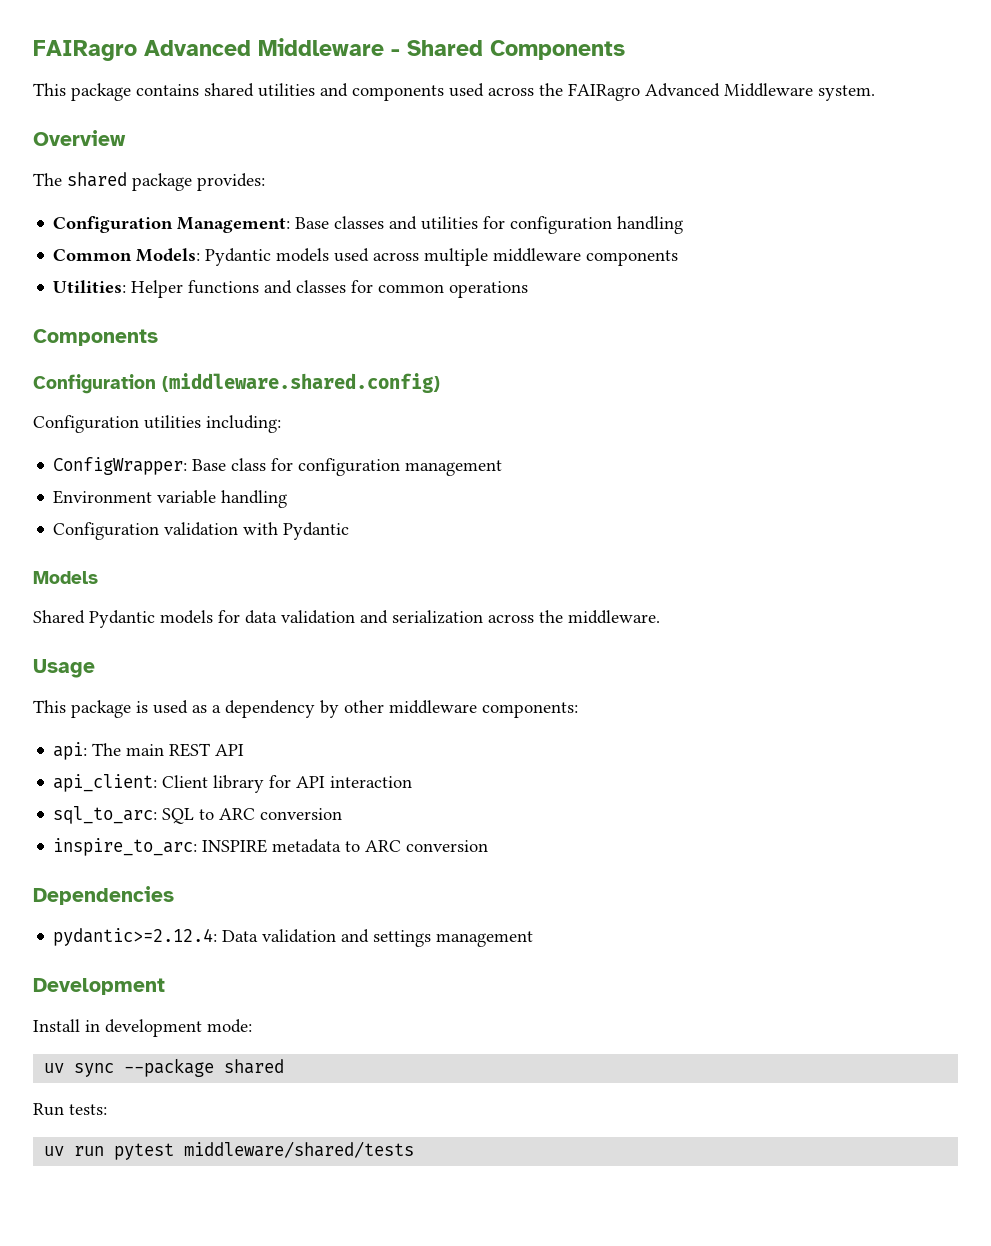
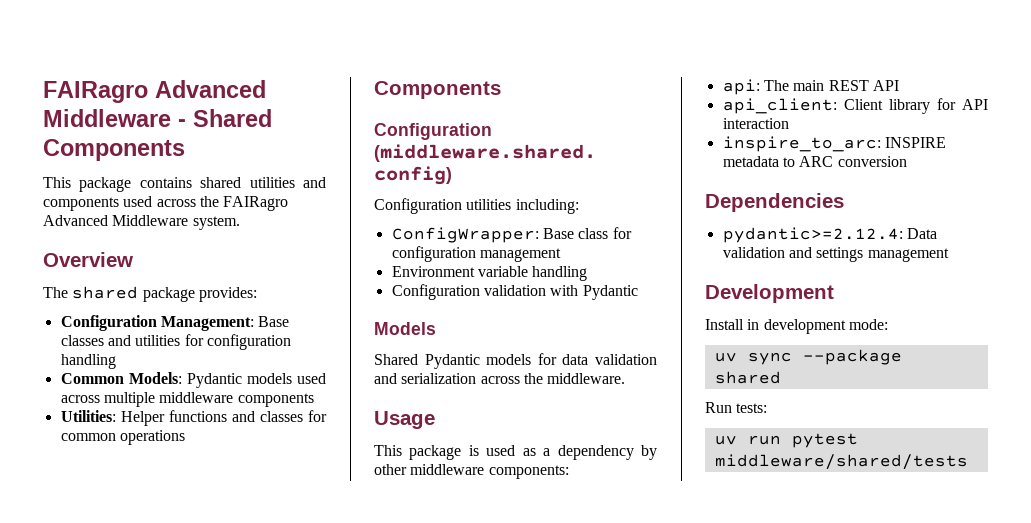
- sql_to_arc: SQL to ARC conversion

